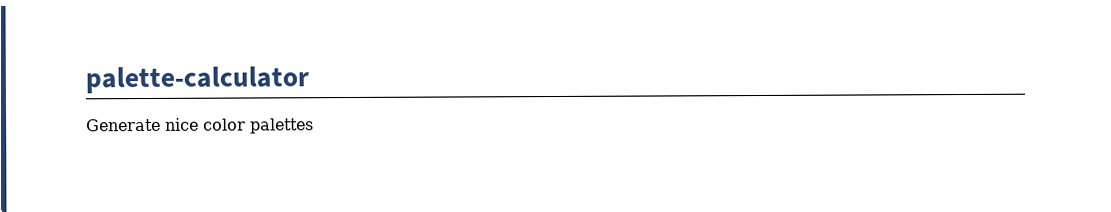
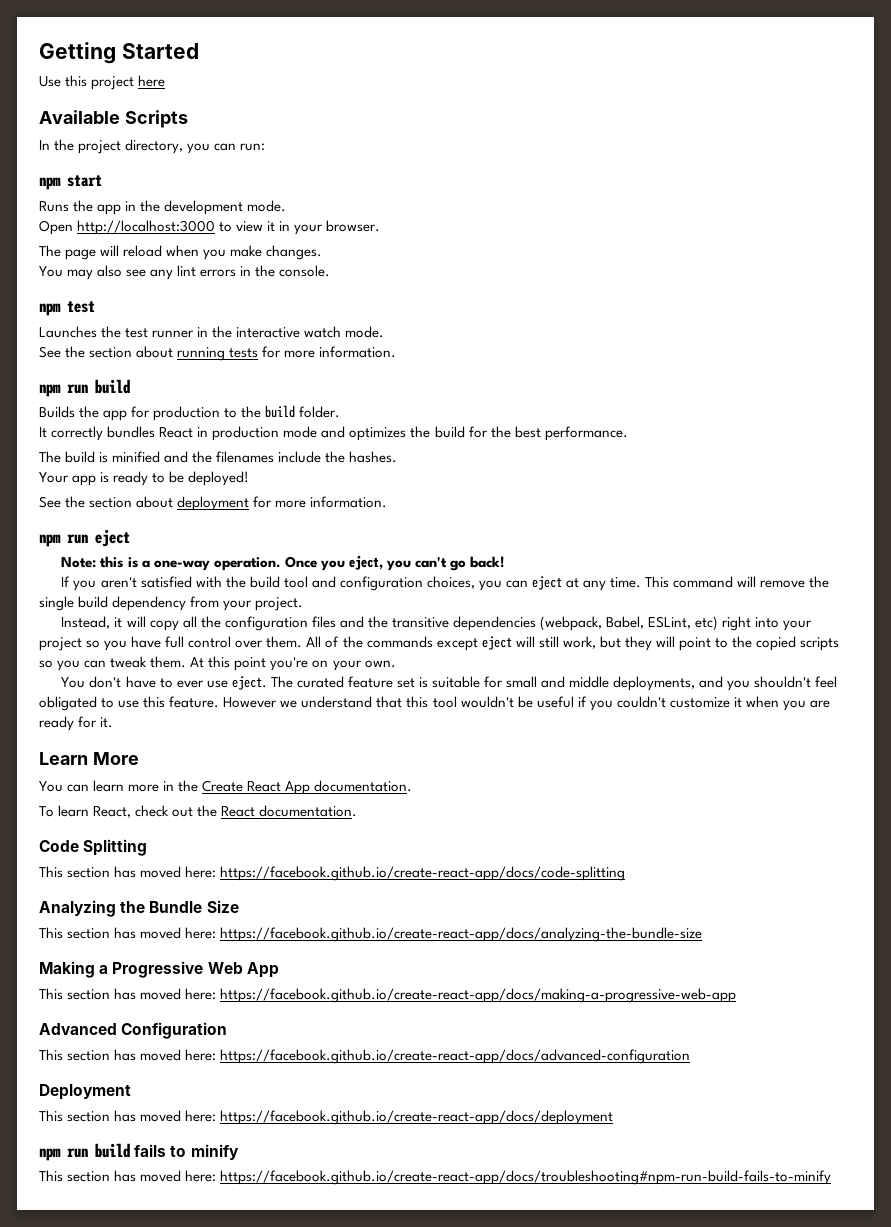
- palette-calculator
- Generate nice color palettes
+ Getting Started
+ Use this project here
+ Available Scripts
+ In the project directory, you can run:
+ npm start
+ Runs the app in the development mode.
+ Open http://localhost:3000 to view it in your browser.
+ The page will reload when you make changes.
+ You may also see any lint errors in the console.
+ npm test
+ Launches the test runner in the interactive watch mode.
+ See the section about running tests for more information.
+ npm run build
+ Builds the app for production to the build folder.
+ It correctly bundles React in production mode and optimizes the build for the best performance.
+ The build is minified and the filenames include the hashes.
+ Your app is ready to be deployed!
+ See the section about deployment for more information.
+ npm run eject
+ Note: this is a one-way operation. Once you eject, you can't go back!
+ If you aren't satisfied with the build tool and configuration choices, you can eject at any time. This command will remove the single build dependency from your project.
+ Instead, it will copy all the configuration files and the transitive dependencies (webpack, Babel, ESLint, etc) right into your project so you have full control over them. All of the commands except eject will still work, but they will point to the copied scripts so you can tweak them. At this point you're on your own.
+ You don't have to ever use eject. The curated feature set is suitable for small and middle deployments, and you shouldn't feel obligated to use this feature. However we understand that this tool wouldn't be useful if you couldn't customize it when you are ready for it.
+ Learn More
+ You can learn more in the Create React App documentation.
+ To learn React, check out the React documentation.
+ Code Splitting
+ This section has moved here: https://facebook.github.io/create-react-app/docs/code-splitting
+ Analyzing the Bundle Size
+ This section has moved here: https://facebook.github.io/create-react-app/docs/analyzing-the-bundle-size
+ Making a Progressive Web App
+ This section has moved here: https://facebook.github.io/create-react-app/docs/making-a-progressive-web-app
+ Advanced Configuration
+ This section has moved here: https://facebook.github.io/create-react-app/docs/advanced-configuration
+ Deployment
+ This section has moved here: https://facebook.github.io/create-react-app/docs/deployment
+ npm run build fails to minify
+ This section has moved here: https://facebook.github.io/create-react-app/docs/troubleshooting#npm-run-build-fails-to-minify

